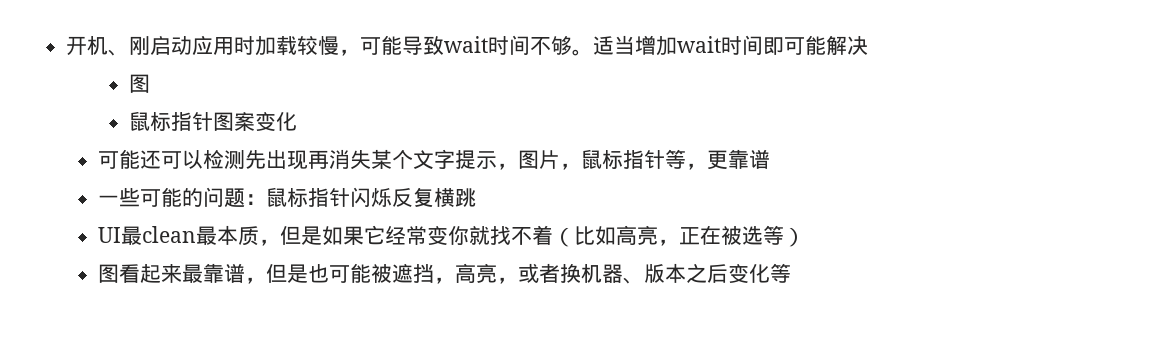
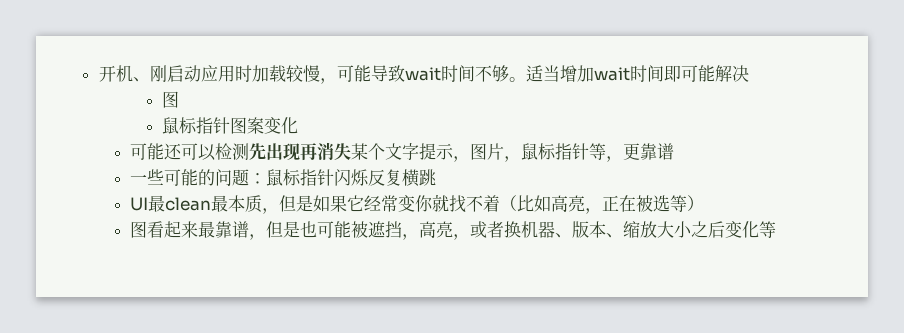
- 图看起来最靠谱，但是也可能被遮挡，高亮，或者换机器、版本之后变化等
+ 图看起来最靠谱，但是也可能被遮挡，高亮，或者换机器、版本、缩放大小之后变化等

